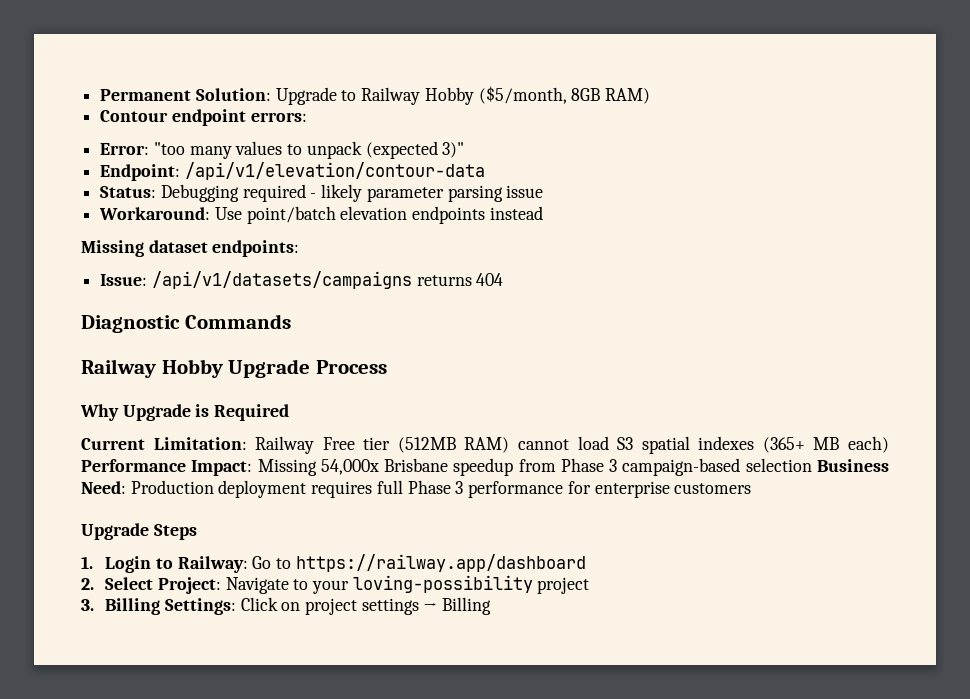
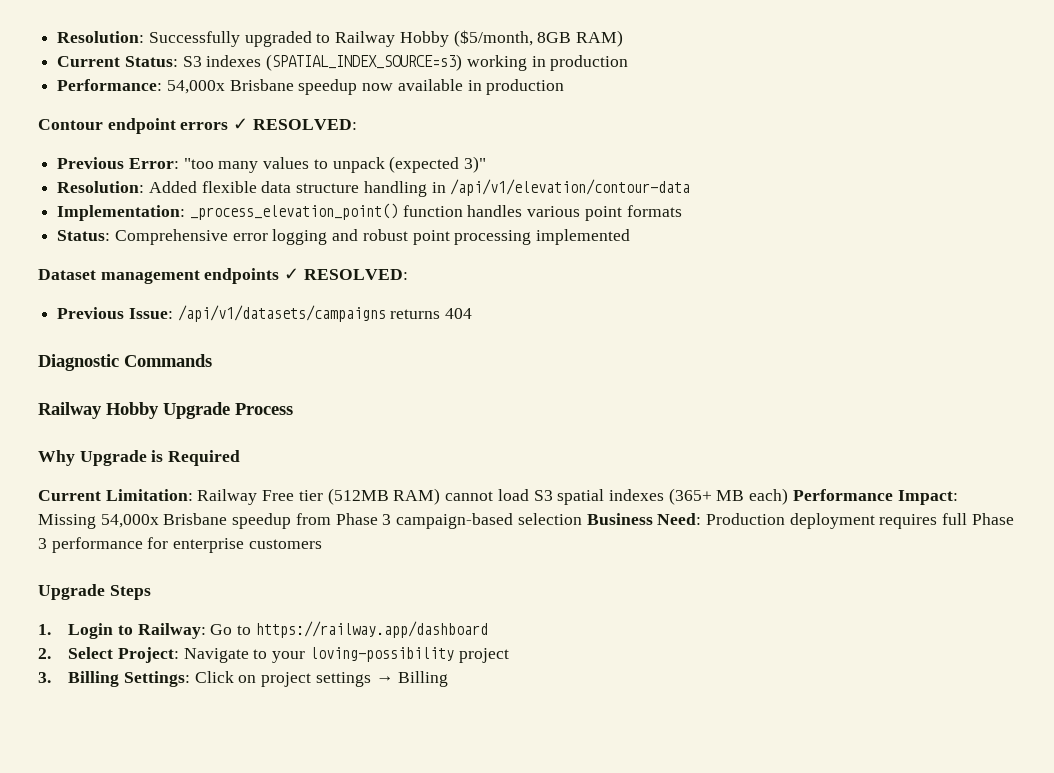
- Permanent Solution: Upgrade to Railway Hobby ($5/month, 8GB RAM)
+ Resolution: Successfully upgraded to Railway Hobby ($5/month, 8GB RAM)
- Contour endpoint errors:
- Error: "too many values to unpack (expected 3)"
+ Current Status: S3 indexes (SPATIAL_INDEX_SOURCE=s3) working in production
+ Performance: 54,000x Brisbane speedup now available in production
+ Contour endpoint errors ✓ RESOLVED:
+ Previous Error: "too many values to unpack (expected 3)"
- Endpoint: /api/v1/elevation/contour-data
- Status: Debugging required - likely parameter parsing issue
- Workaround: Use point/batch elevation endpoints instead
- Missing dataset endpoints:
- Issue: /api/v1/datasets/campaigns returns 404
+ Resolution: Added flexible data structure handling in /api/v1/elevation/contour-data
+ Implementation: _process_elevation_point() function handles various point formats
+ Status: Comprehensive error logging and robust point processing implemented
+ Dataset management endpoints ✓ RESOLVED:
+ Previous Issue: /api/v1/datasets/campaigns returns 404

